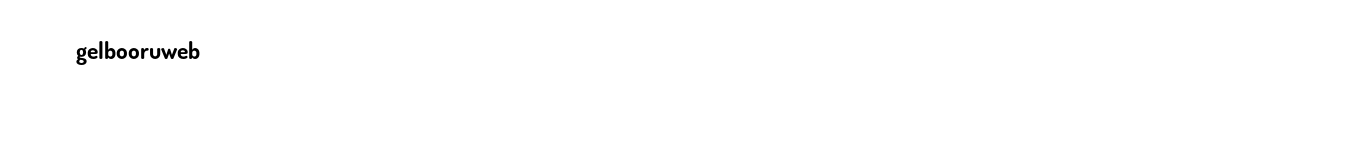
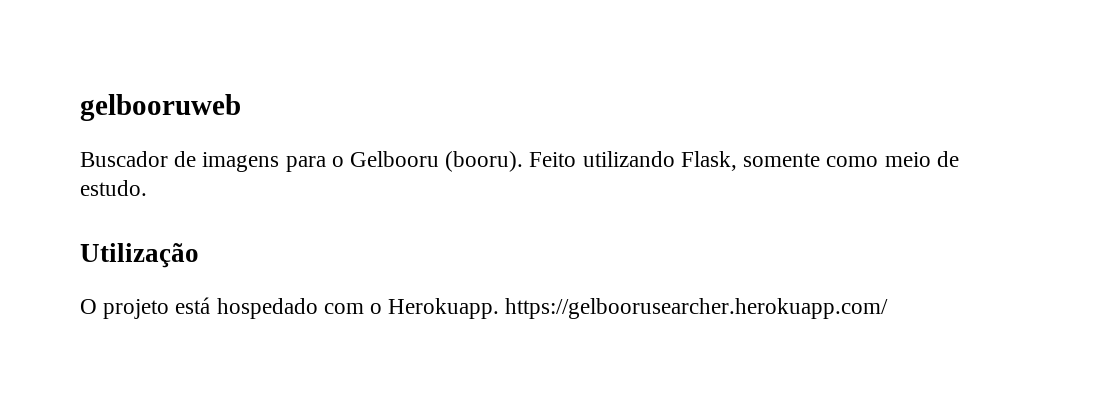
+ Buscador de imagens para o Gelbooru (booru). Feito utilizando Flask, somente como meio de estudo.
+ Utilização
+ O projeto está hospedado com o Herokuapp. https://gelboorusearcher.herokuapp.com/

